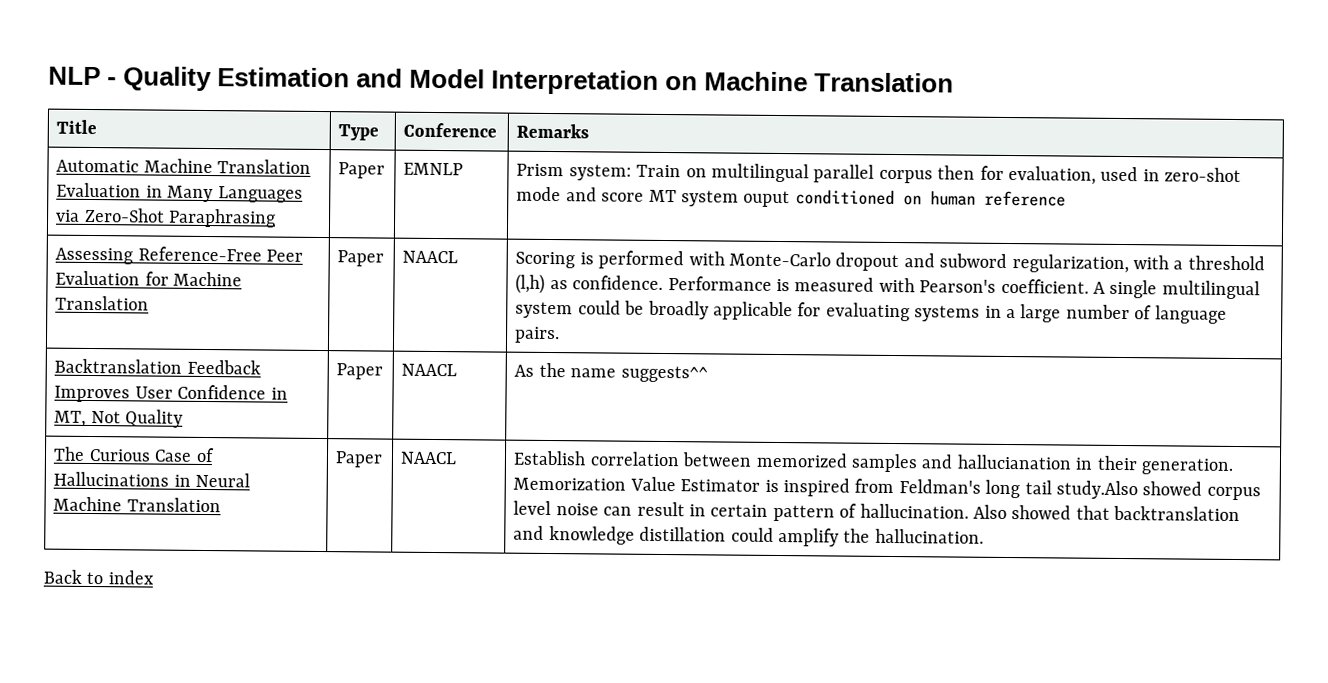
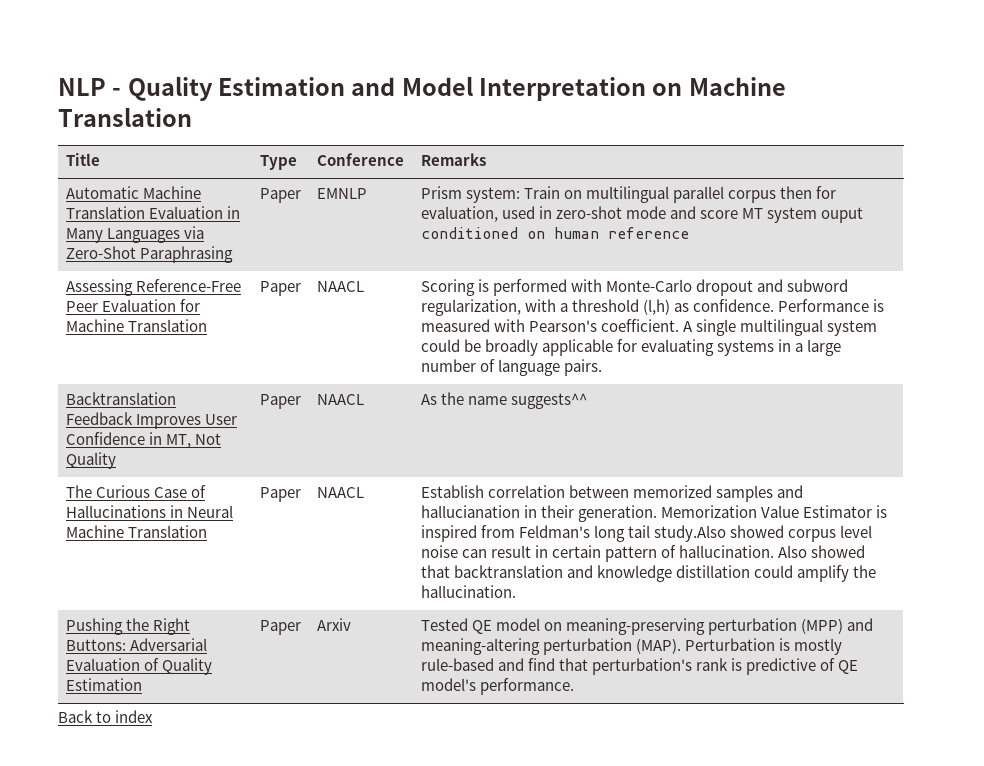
+ Pushing the Right Buttons: Adversarial Evaluation of Quality Estimation | Paper | Arxiv | Tested QE model on meaning-preserving perturbation (MPP) and meaning-altering perturbation (MAP). Perturbation is mostly rule-based and find that perturbation's rank is predictive of QE model's performance.

